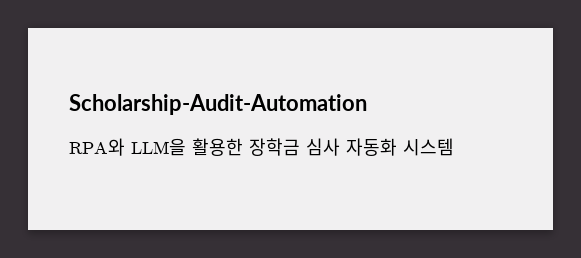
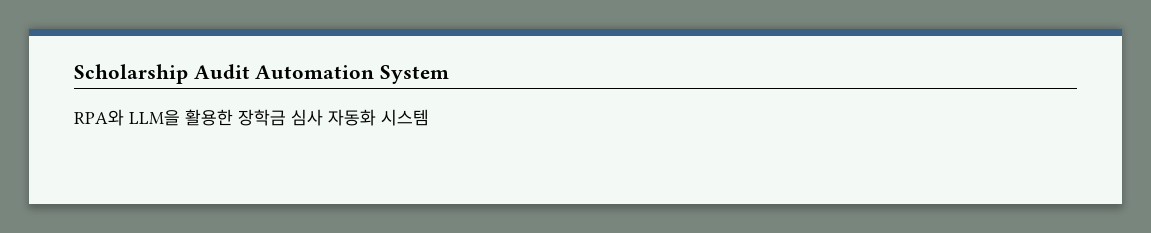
- Scholarship-Audit-Automation
+ Scholarship Audit Automation System

